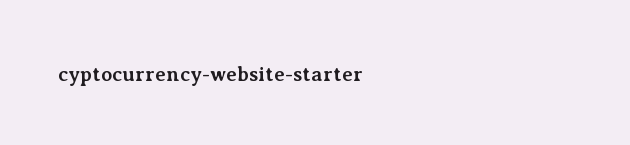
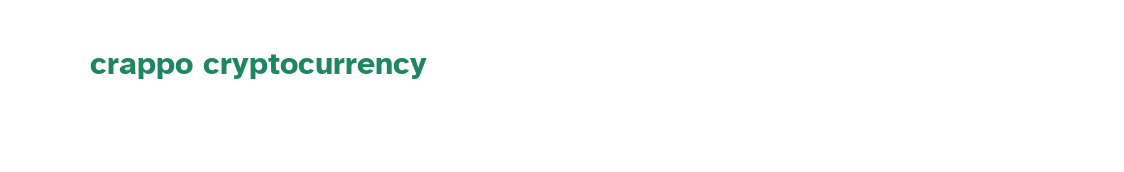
- cyptocurrency-website-starter
+ crappo cryptocurrency

